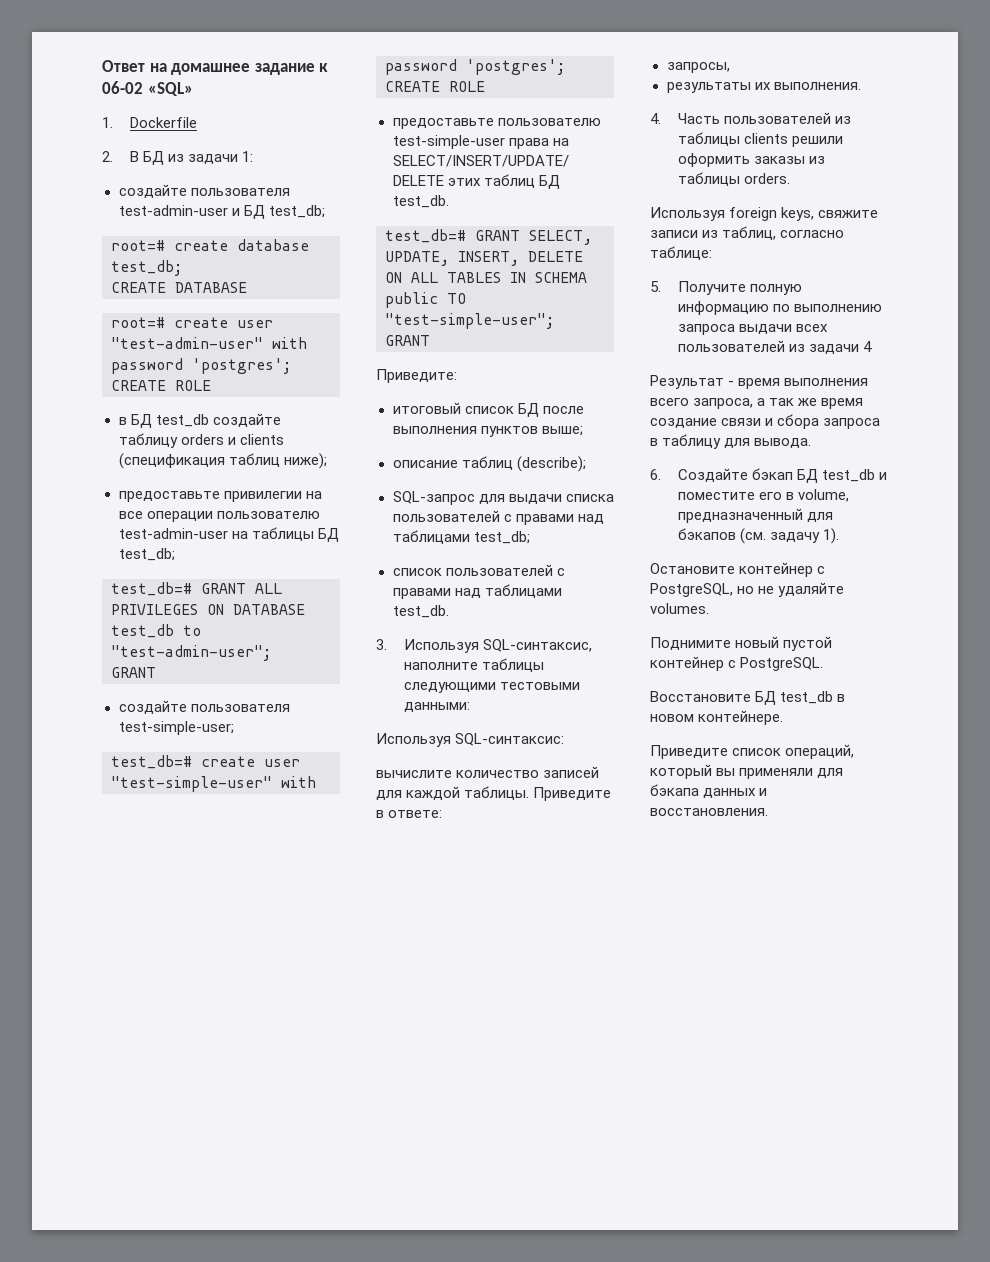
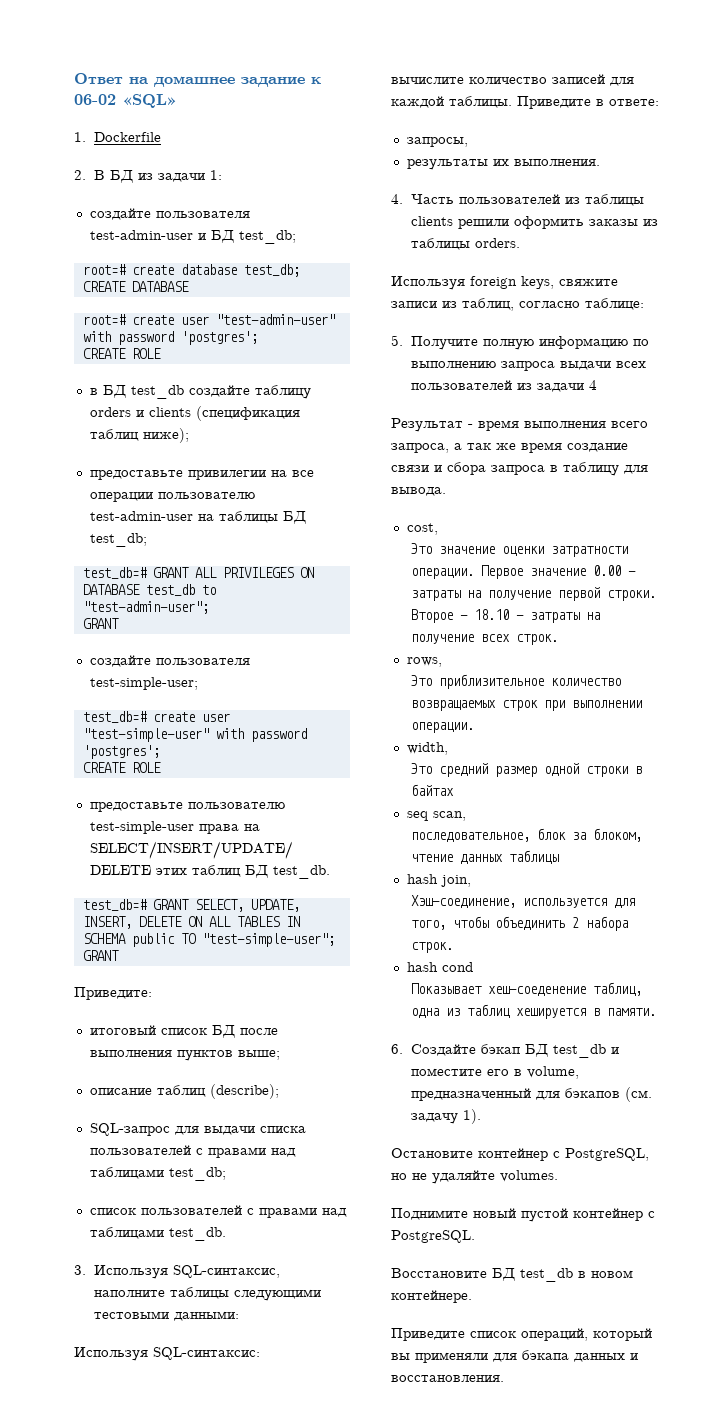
+ cost,
+ Это значение оценки затратности операции. Первое значение 0.00 — затраты на получение первой строки. Второе — 18.10 — затраты на получение всех строк.
+ rows,
+ Это приблизительное количество возвращаемых строк при выполнении операции.
+ width,
+ Это средний размер одной строки в байтах
+ seq scan,
+ последовательное, блок за блоком, чтение данных таблицы
+ hash join,
+ Хэш-соединение, используется для того, чтобы объединить 2 набора строк.
+ hash cond
+ Показывает хеш-соеденение таблиц, одна из таблиц хешируется в памяти.

